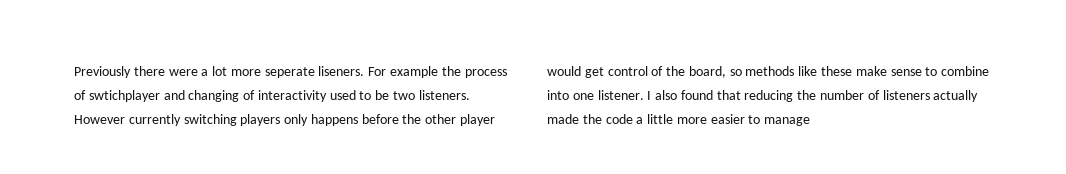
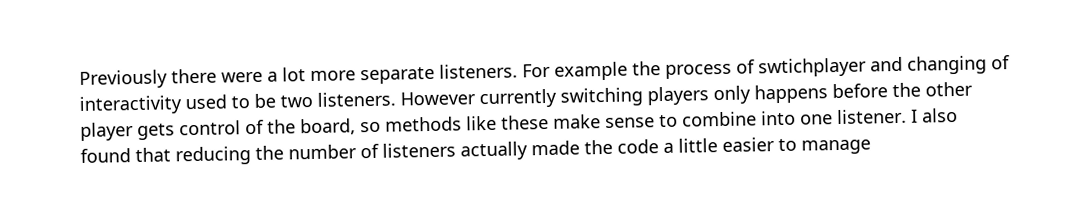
- Previously there were a lot more seperate liseners.
+ Previously there were a lot more separate listeners.
- However currently switching players only happens before the other player would get control of the board, so methods like these make sense to combine into one listener.
+ However currently switching players only happens before the other player gets control of the board, so methods like these make sense to combine into one listener.
- I also found that reducing the number of listeners actually made the code a little more easier to manage
+ I also found that reducing the number of listeners actually made the code a little easier to manage

